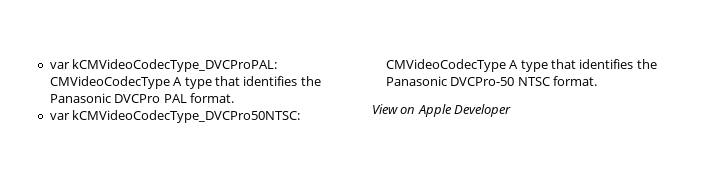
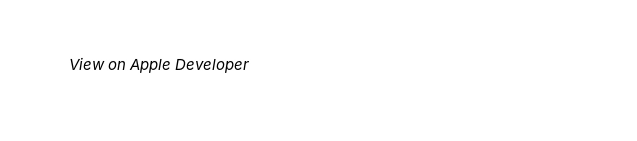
- var kCMVideoCodecType_DVCProPAL: CMVideoCodecType A type that identifies the Panasonic DVCPro PAL format.
- var kCMVideoCodecType_DVCPro50NTSC: CMVideoCodecType A type that identifies the Panasonic DVCPro-50 NTSC format.

